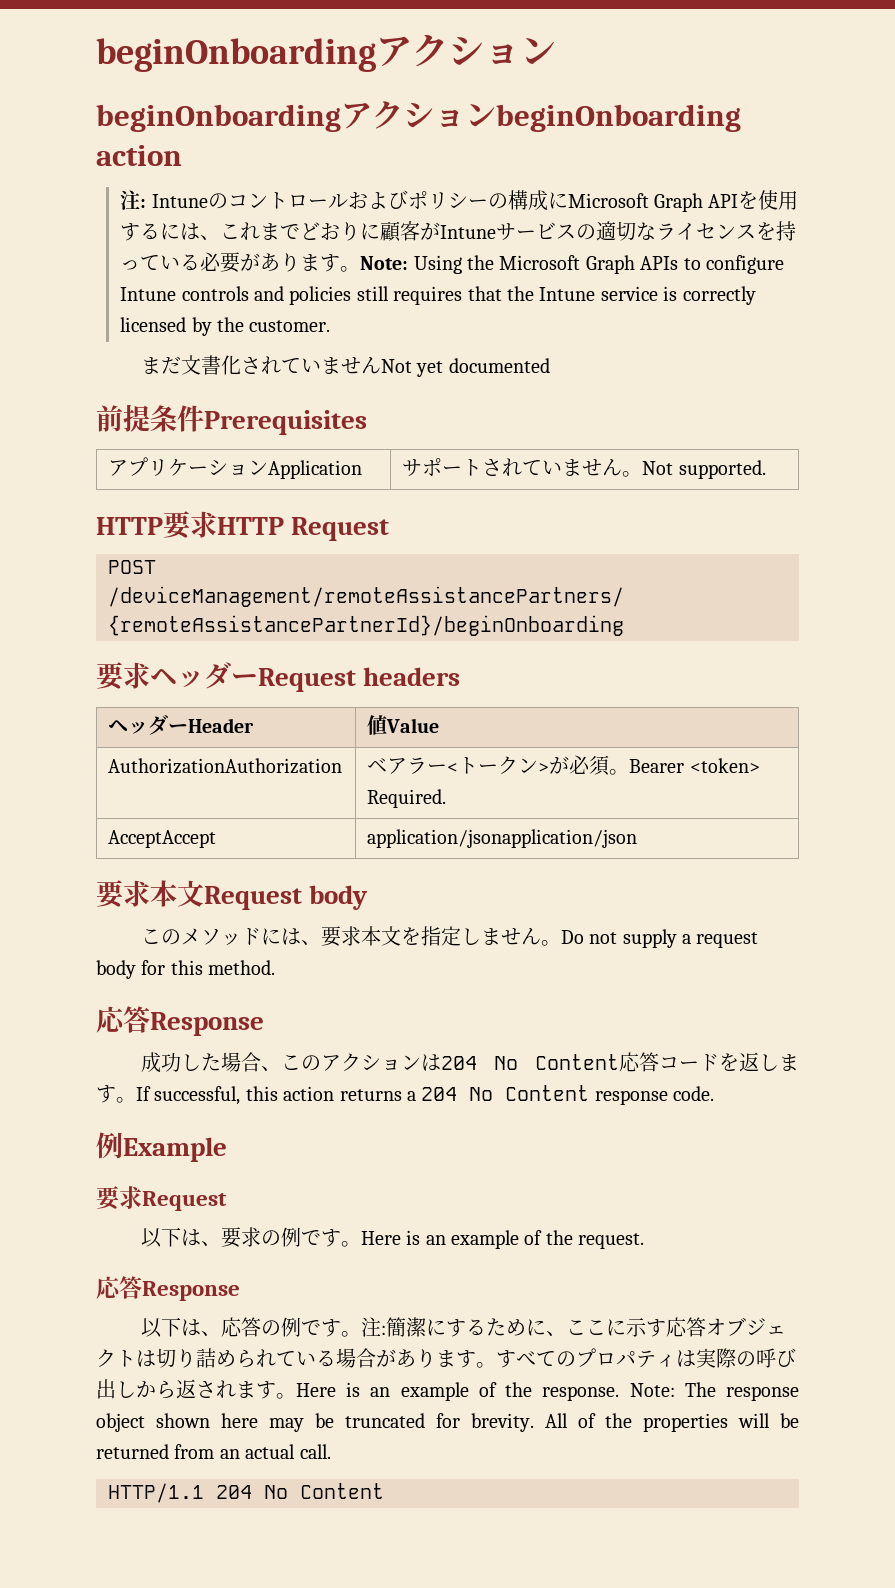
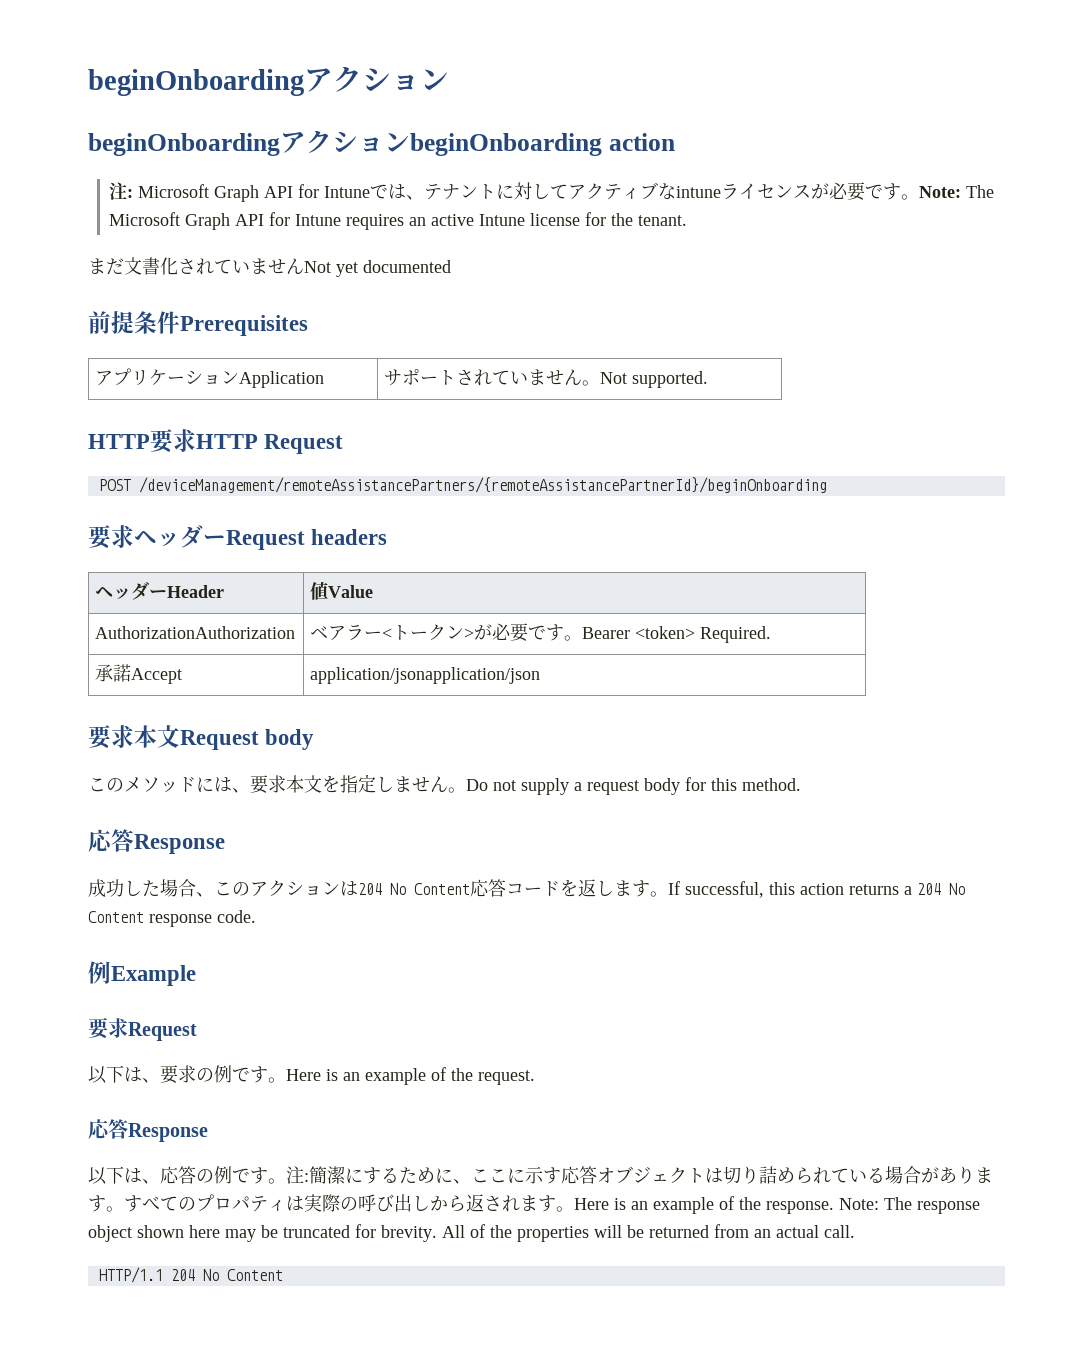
- 注: Intuneのコントロールおよびポリシーの構成にMicrosoft Graph APIを使用するには、これまでどおりに顧客がIntuneサービスの適切なライセンスを持っている必要があります。Note: Using the Microsoft Graph APIs to configure Intune controls and policies still requires that the Intune service is correctly licensed by the customer.
+ 注: Microsoft Graph API for Intuneでは、テナントに対してアクティブなintuneライセンスが必要です。Note: The Microsoft Graph API for Intune requires an active Intune license for the tenant.
- AuthorizationAuthorization | ベアラー<トークン>が必須。Bearer <token> Required.
+ AuthorizationAuthorization | ベアラー<トークン>が必要です。Bearer <token> Required.
- AcceptAccept | application/jsonapplication/json
+ 承諾Accept | application/jsonapplication/json

